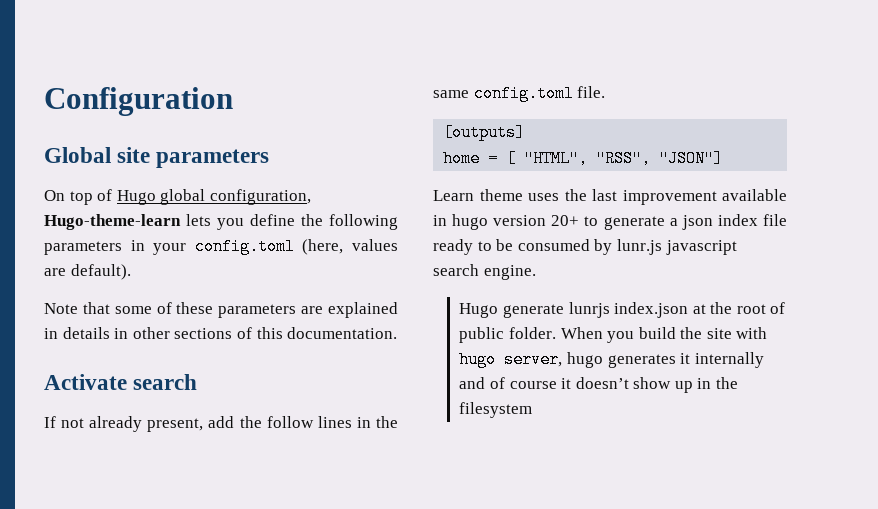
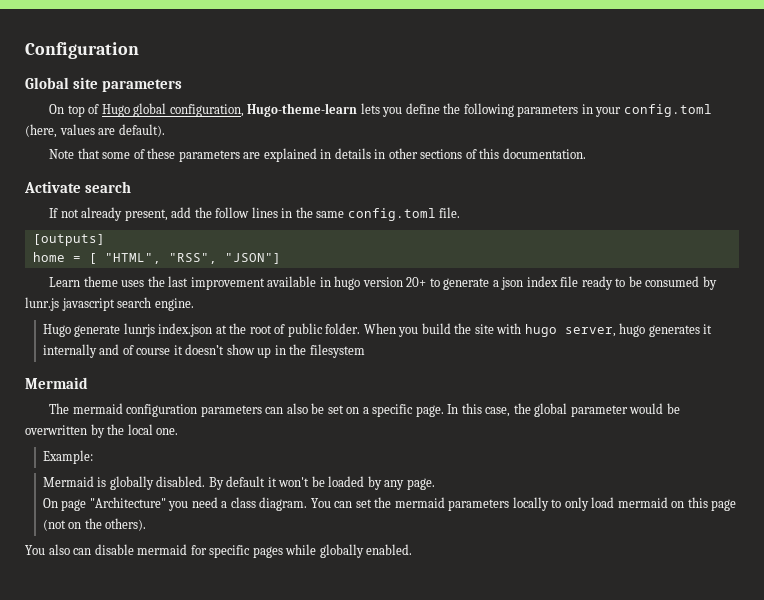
  When you build the site with hugo server, hugo generates it internally and of course it doesn’t show up in the filesystem
+ Mermaid
+ The mermaid configuration parameters can also be set on a specific page. In this case, the global parameter would be overwritten by the local one.
+ Example:
+ Mermaid is globally disabled. By default it won't be loaded by any page.
+ On page "Architecture" you need a class diagram. You can set the mermaid parameters locally to only load mermaid on this page (not on the others).
+ You also can disable mermaid for specific pages while globally enabled.

